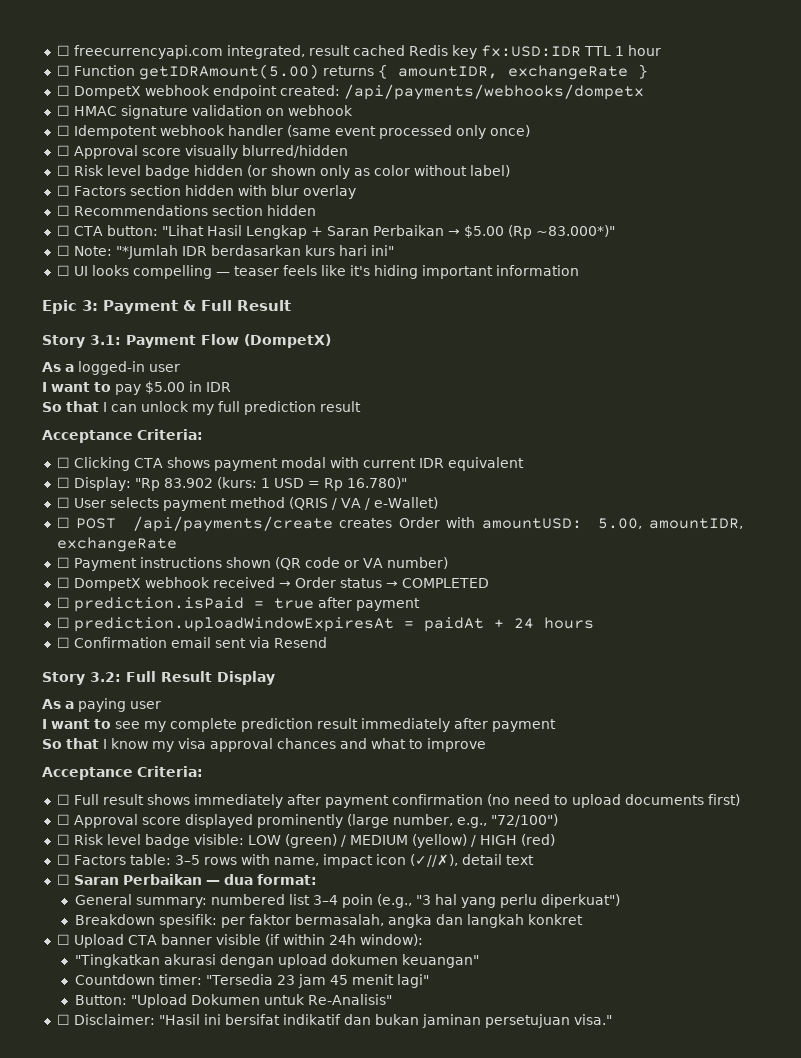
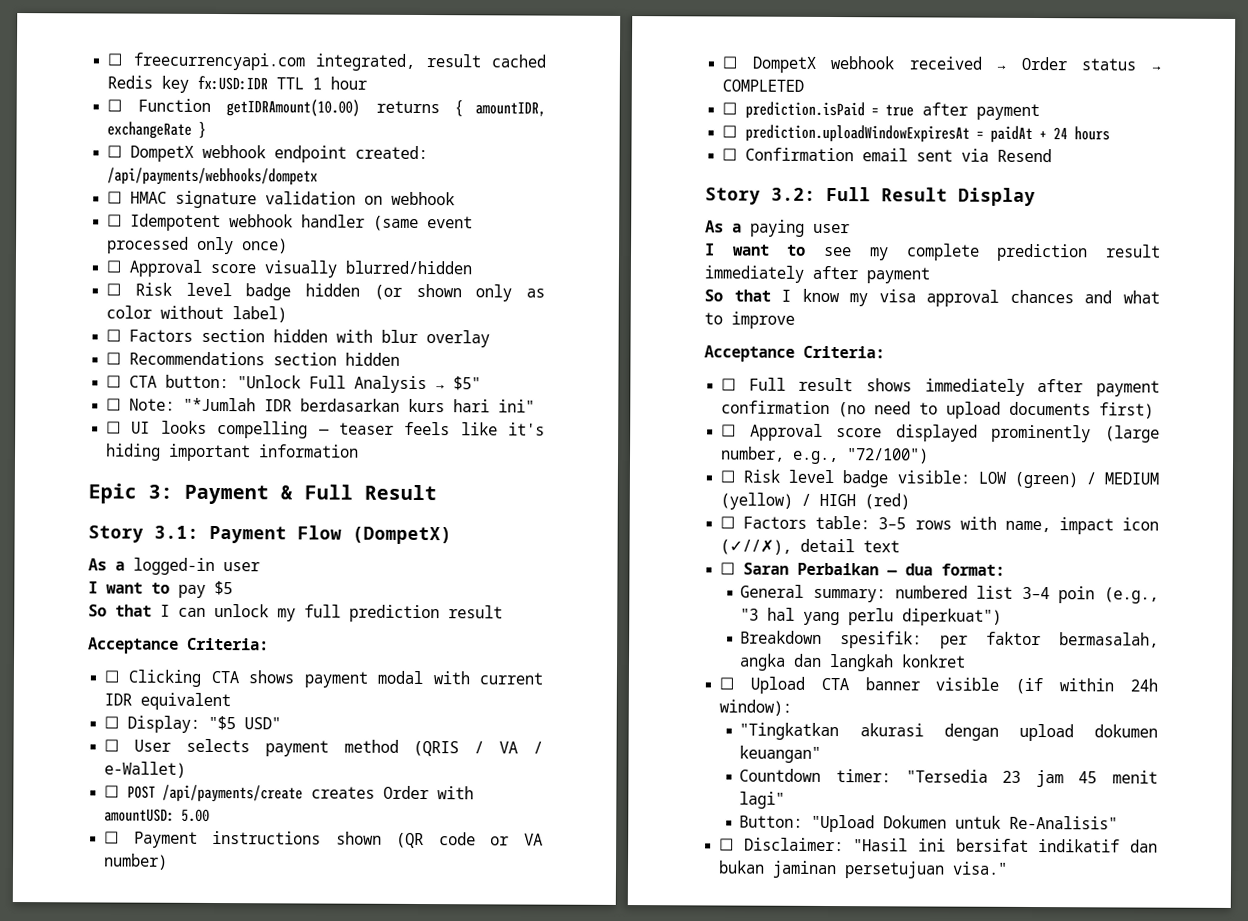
- ☐ Function getIDRAmount(5.00) returns { amountIDR, exchangeRate }
+ ☐ Function getIDRAmount(10.00) returns { amountIDR, exchangeRate }
- ☐ CTA button: "Lihat Hasil Lengkap + Saran Perbaikan → $5.00 (Rp ~83.000*)"
+ ☐ CTA button: "Unlock Full Analysis → $5"
- I want to pay $5.00 in IDR
+ I want to pay $5
- ☐ Display: "Rp 83.902 (kurs: 1 USD = Rp 16.780)"
+ ☐ Display: "$5 USD"
- ☐ POST /api/payments/create creates Order with amountUSD: 5.00, amountIDR, exchangeRate
+ ☐ POST /api/payments/create creates Order with amountUSD: 5.00

